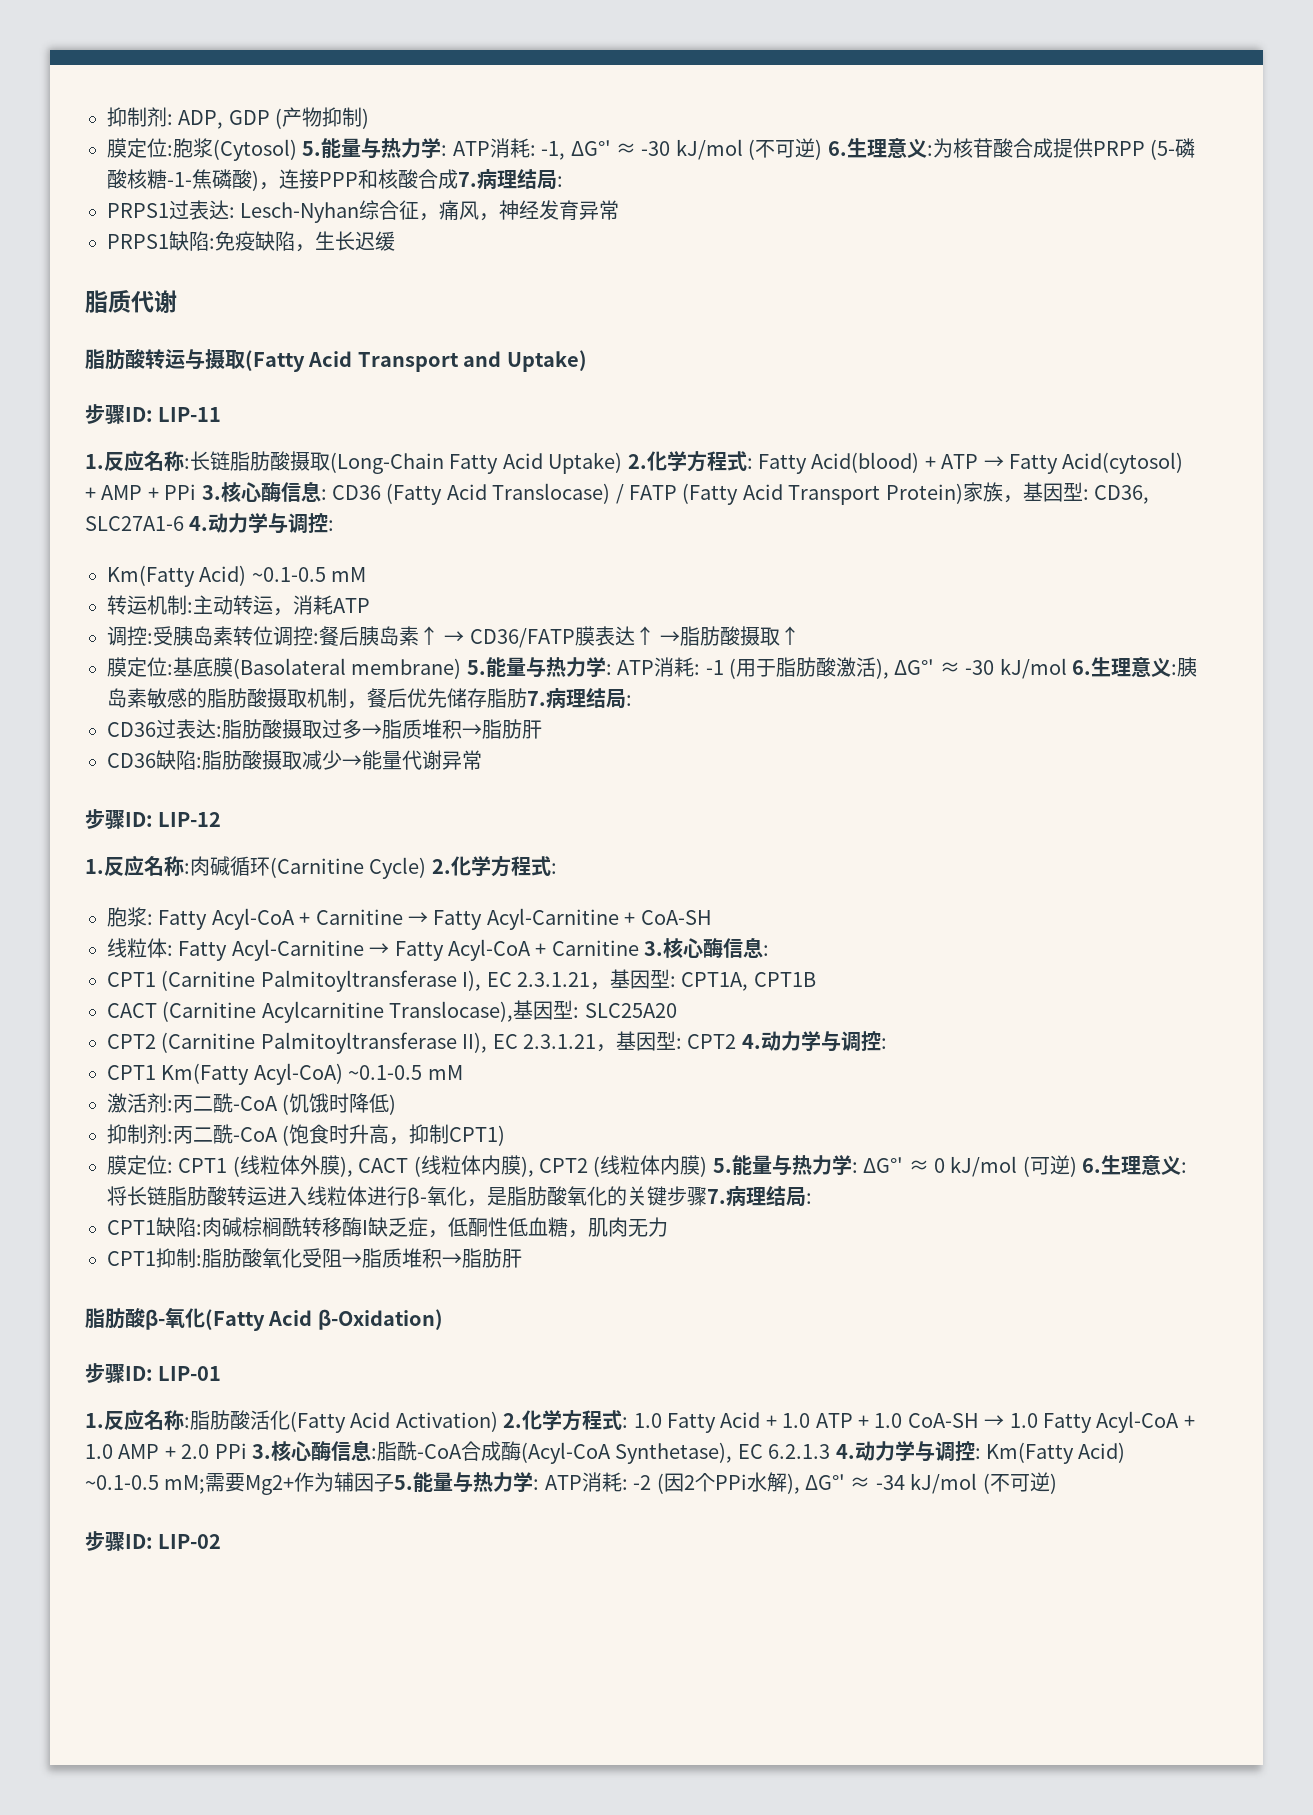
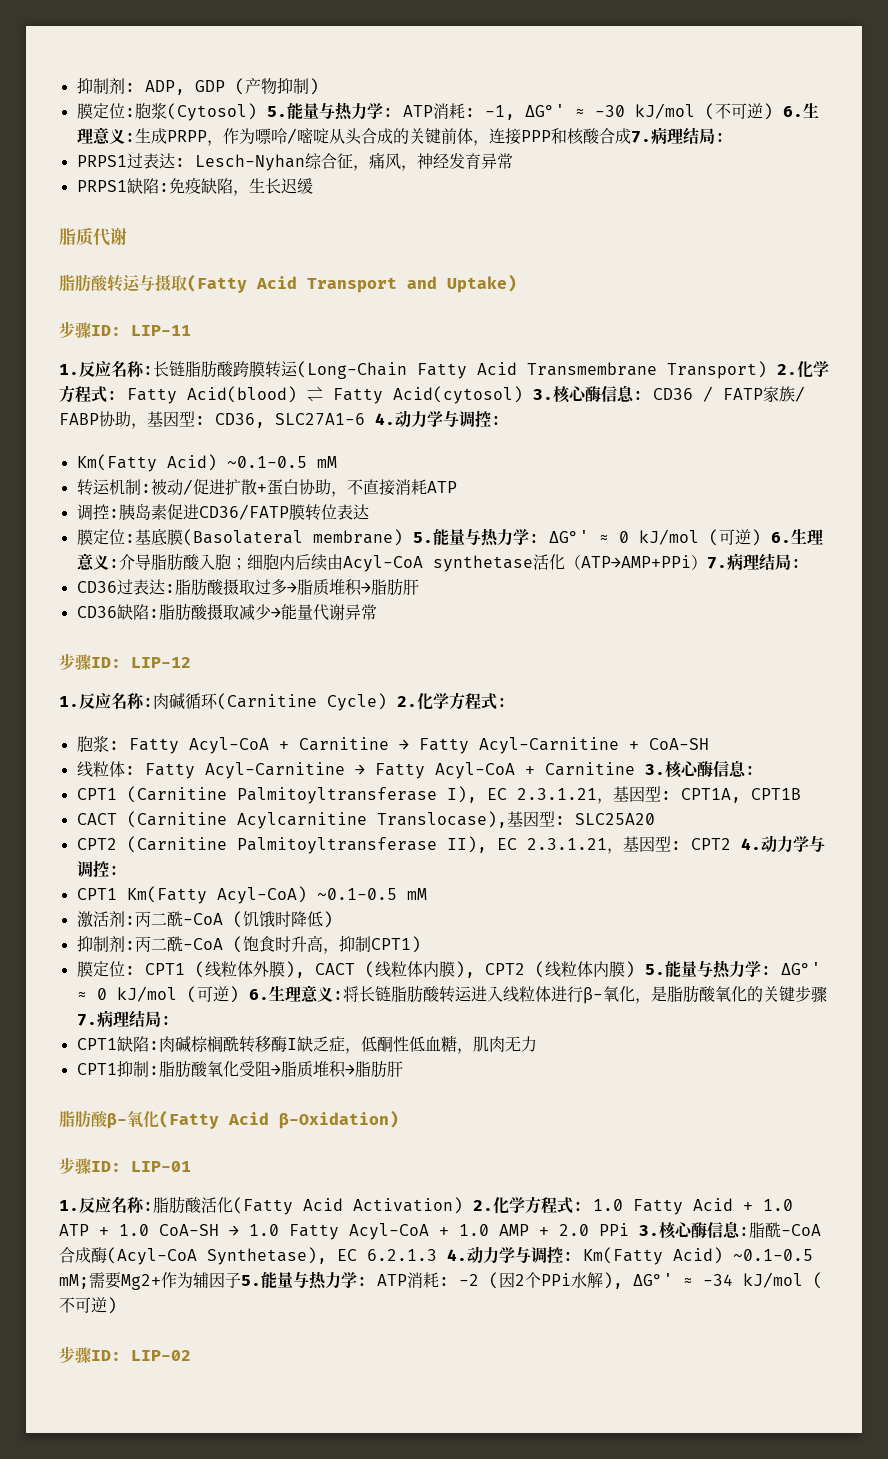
- 膜定位:胞浆(Cytosol) 5.能量与热力学: ATP消耗: -1, ΔG°' ≈ -30 kJ/mol (不可逆) 6.生理意义:为核苷酸合成提供PRPP (5-磷酸核糖-1-焦磷酸)，连接PPP和核酸合成7.病理结局:
+ 膜定位:胞浆(Cytosol) 5.能量与热力学: ATP消耗: -1, ΔG°' ≈ -30 kJ/mol (不可逆) 6.生理意义:生成PRPP，作为嘌呤/嘧啶从头合成的关键前体，连接PPP和核酸合成7.病理结局:
- 1.反应名称:长链脂肪酸摄取(Long-Chain Fatty Acid Uptake) 2.化学方程式: Fatty Acid(blood) + ATP → Fatty Acid(cytosol) + AMP + PPi 3.核心酶信息: CD36 (Fatty Acid Translocase) / FATP (Fatty Acid Transport Protein)家族，基因型: CD36, SLC27A1-6 4.动力学与调控:
+ 1.反应名称:长链脂肪酸跨膜转运(Long-Chain Fatty Acid Transmembrane Transport) 2.化学方程式: Fatty Acid(blood) ⇌ Fatty Acid(cytosol) 3.核心酶信息: CD36 / FATP家族/ FABP协助，基因型: CD36, SLC27A1-6 4.动力学与调控:
- 转运机制:主动转运，消耗ATP
- 调控:受胰岛素转位调控:餐后胰岛素↑ → CD36/FATP膜表达↑ →脂肪酸摄取↑
+ 转运机制:被动/促进扩散+蛋白协助，不直接消耗ATP
+ 调控:胰岛素促进CD36/FATP膜转位表达
- 膜定位:基底膜(Basolateral membrane) 5.能量与热力学: ATP消耗: -1 (用于脂肪酸激活), ΔG°' ≈ -30 kJ/mol 6.生理意义:胰岛素敏感的脂肪酸摄取机制，餐后优先储存脂肪7.病理结局:
+ 膜定位:基底膜(Basolateral membrane) 5.能量与热力学: ΔG°' ≈ 0 kJ/mol (可逆) 6.生理意义:介导脂肪酸入胞；细胞内后续由Acyl-CoA synthetase活化（ATP→AMP+PPi）7.病理结局:

